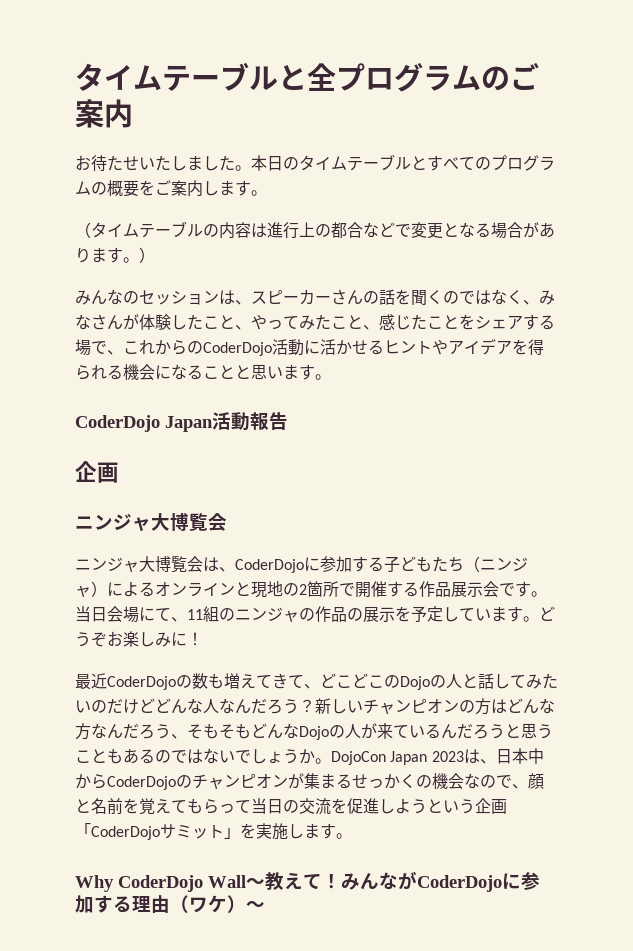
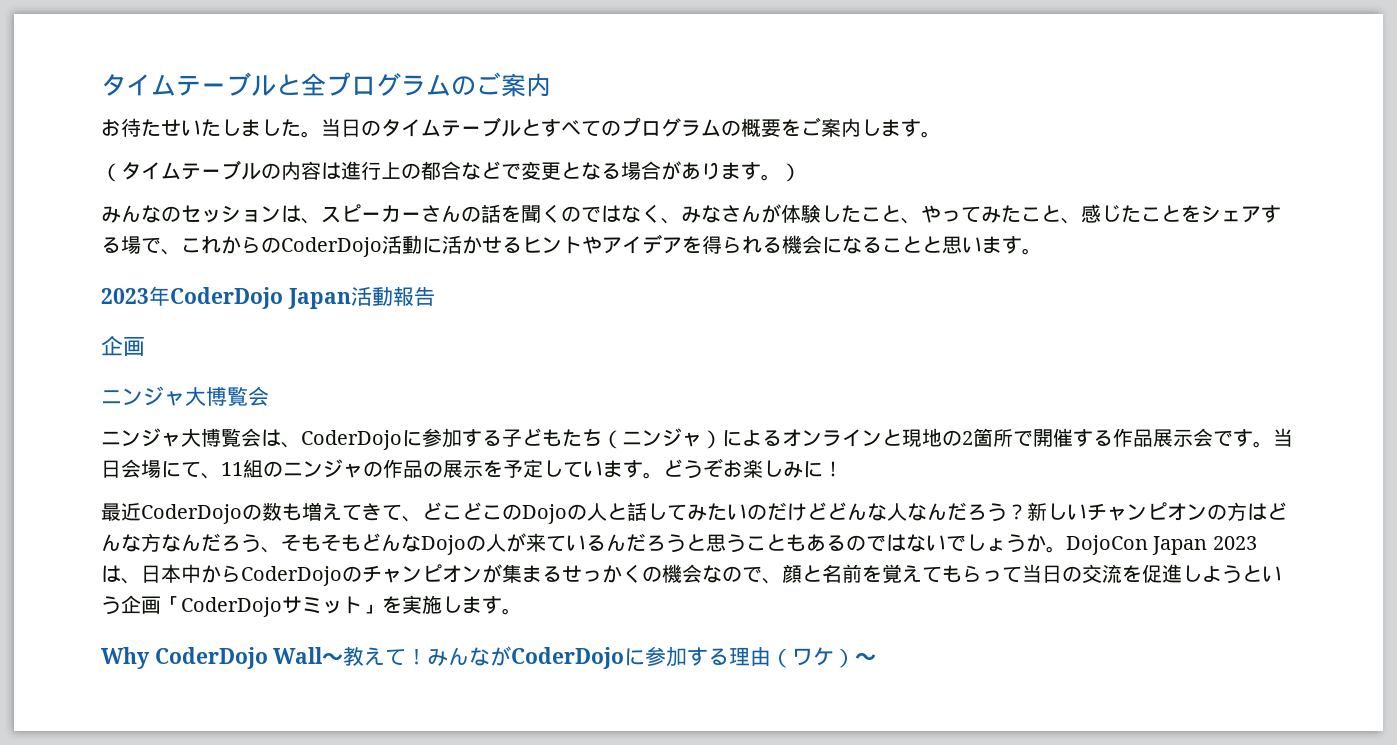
- 本日のタイムテーブルとすべてのプログラムの概要をご案内します。
+ 当日のタイムテーブルとすべてのプログラムの概要をご案内します。
- CoderDojo Japan活動報告
+ 2023年CoderDojo Japan活動報告

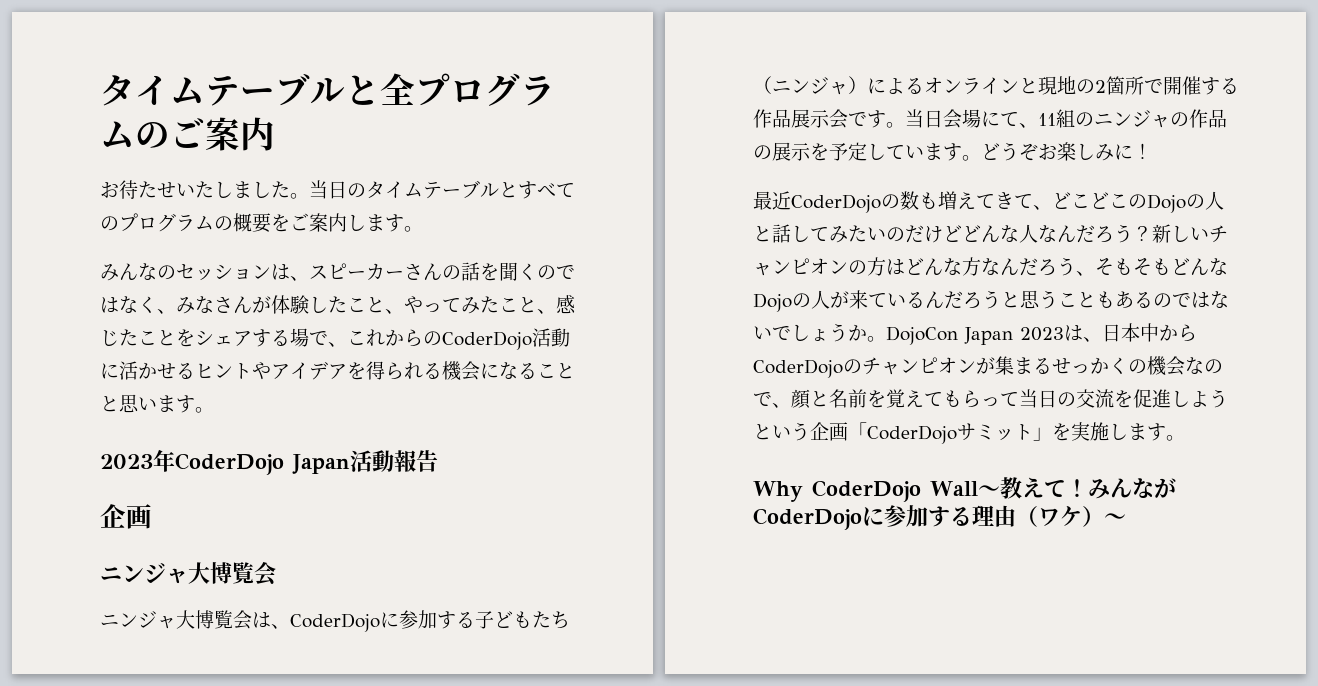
- （タイムテーブルの内容は進行上の都合などで変更となる場合があります。）

